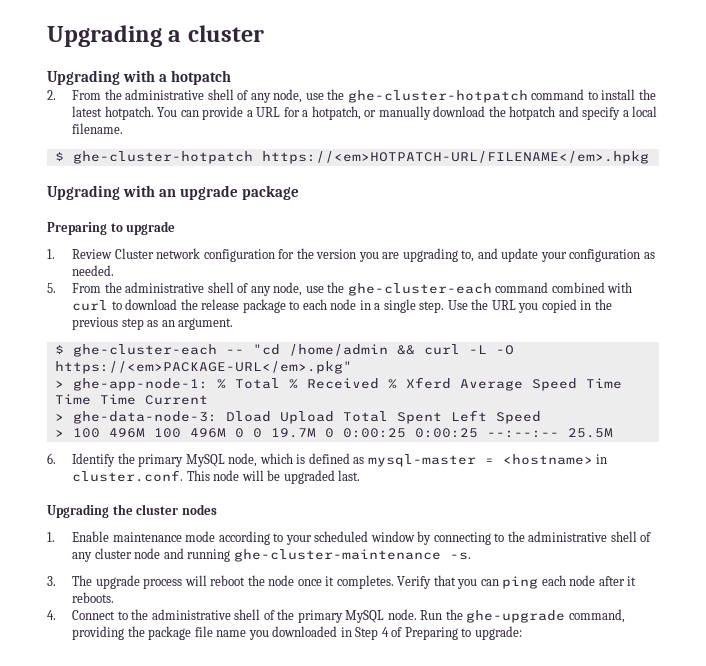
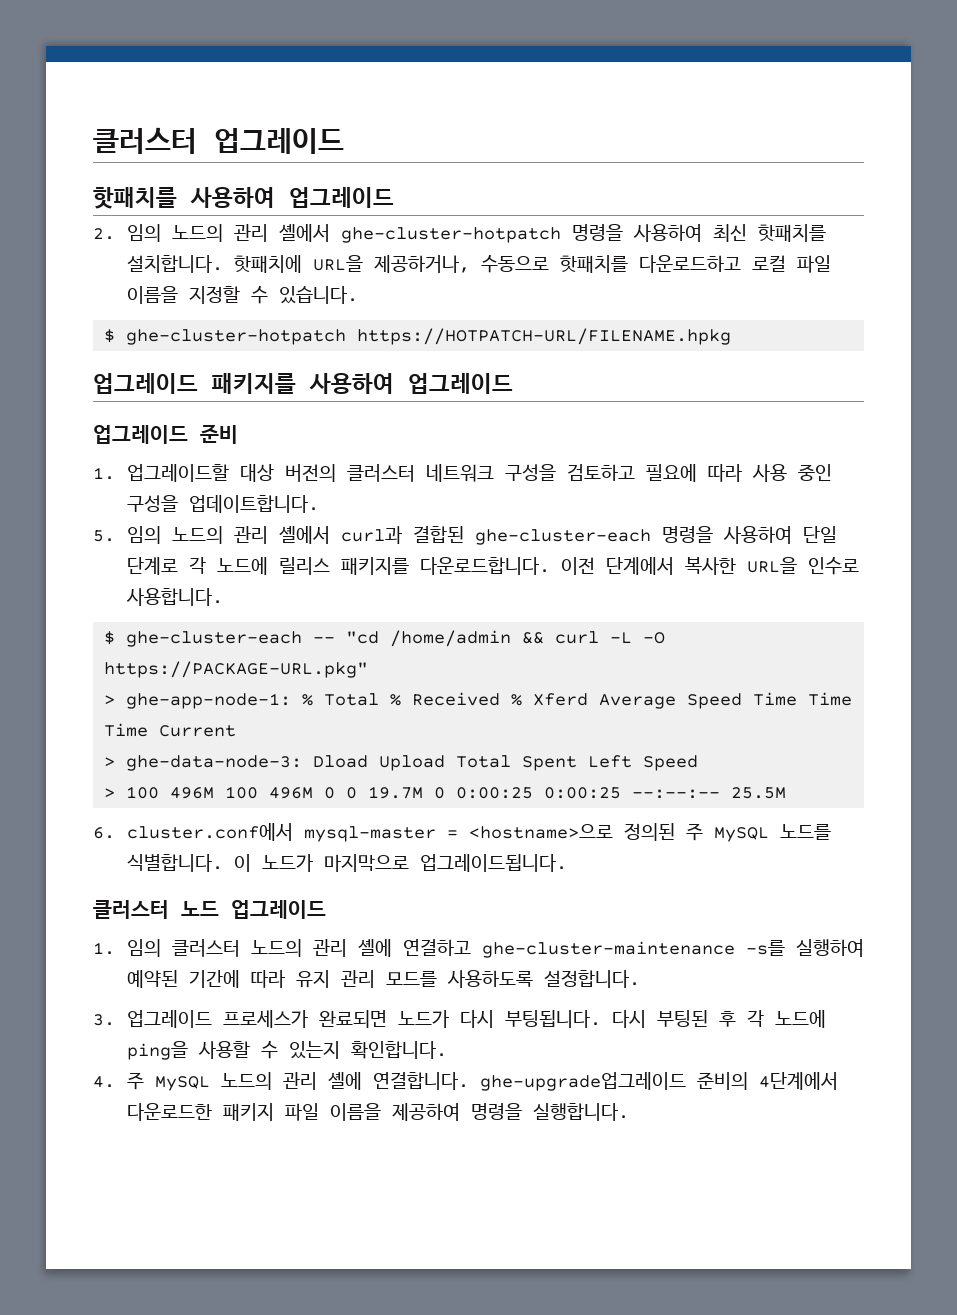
- Upgrading a cluster
- Upgrading with a hotpatch
- 2. From the administrative shell of any node, use the ghe-cluster-hotpatch command to install the latest hotpatch. You can provide a URL for a hotpatch, or manually download the hotpatch and specify a local filename.
- $ ghe-cluster-hotpatch https://<em>HOTPATCH-URL/FILENAME</em>.hpkg
- Upgrading with an upgrade package
- Preparing to upgrade
- 1. Review Cluster network configuration for the version you are upgrading to, and update your configuration as needed.
- 5. From the administrative shell of any node, use the ghe-cluster-each command combined with curl to download the release package to each node in a single step. Use the URL you copied in the previous step as an argument.
+ 클러스터 업그레이드
+ 핫패치를 사용하여 업그레이드
+ 2. 임의 노드의 관리 셸에서 ghe-cluster-hotpatch 명령을 사용하여 최신 핫패치를 설치합니다. 핫패치에 URL을 제공하거나, 수동으로 핫패치를 다운로드하고 로컬 파일 이름을 지정할 수 있습니다.
+ $ ghe-cluster-hotpatch https://HOTPATCH-URL/FILENAME.hpkg
+ 업그레이드 패키지를 사용하여 업그레이드
+ 업그레이드 준비
+ 1. 업그레이드할 대상 버전의 클러스터 네트워크 구성을 검토하고 필요에 따라 사용 중인 구성을 업데이트합니다.
+ 5. 임의 노드의 관리 셸에서 curl과 결합된 ghe-cluster-each 명령을 사용하여 단일 단계로 각 노드에 릴리스 패키지를 다운로드합니다. 이전 단계에서 복사한 URL을 인수로 사용합니다.
- $ ghe-cluster-each -- "cd /home/admin && curl -L -O https://<em>PACKAGE-URL</em>.pkg"
+ $ ghe-cluster-each -- "cd /home/admin && curl -L -O https://PACKAGE-URL.pkg"
- 6. Identify the primary MySQL node, which is defined as mysql-master = <hostname> in cluster.conf. This node will be upgraded last.
- Upgrading the cluster nodes
- 1. Enable maintenance mode according to your scheduled window by connecting to the administrative shell of any cluster node and running ghe-cluster-maintenance -s.
- 3. The upgrade process will reboot the node once it completes. Verify that you can ping each node after it reboots.
- 4. Connect to the administrative shell of the primary MySQL node. Run the ghe-upgrade command, providing the package file name you downloaded in Step 4 of Preparing to upgrade:
+ 6. cluster.conf에서 mysql-master = <hostname>으로 정의된 주 MySQL 노드를 식별합니다. 이 노드가 마지막으로 업그레이드됩니다.
+ 클러스터 노드 업그레이드
+ 1. 임의 클러스터 노드의 관리 셸에 연결하고 ghe-cluster-maintenance -s를 실행하여 예약된 기간에 따라 유지 관리 모드를 사용하도록 설정합니다.
+ 3. 업그레이드 프로세스가 완료되면 노드가 다시 부팅됩니다. 다시 부팅된 후 각 노드에 ping을 사용할 수 있는지 확인합니다.
+ 4. 주 MySQL 노드의 관리 셸에 연결합니다. ghe-upgrade업그레이드 준비의 4단계에서 다운로드한 패키지 파일 이름을 제공하여 명령을 실행합니다.

